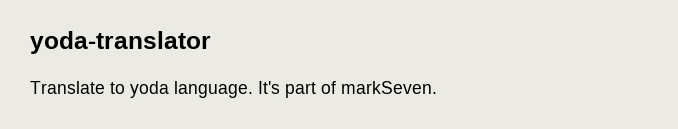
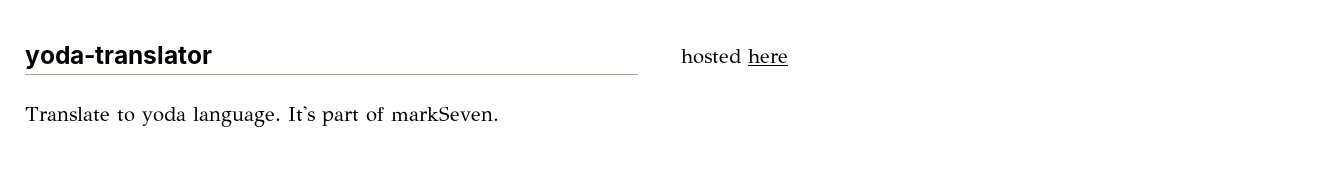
+ hosted here

